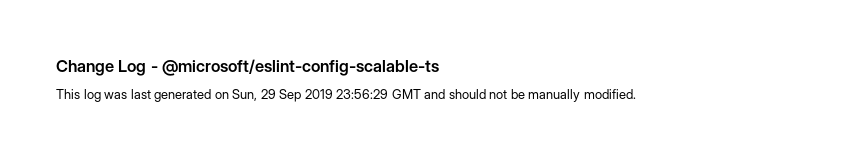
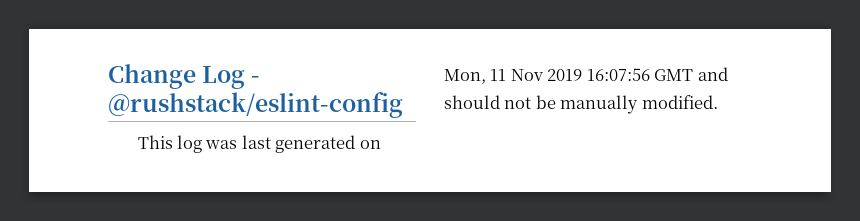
- Change Log - @microsoft/eslint-config-scalable-ts
+ Change Log - @rushstack/eslint-config
- This log was last generated on Sun, 29 Sep 2019 23:56:29 GMT and should not be manually modified.
+ This log was last generated on Mon, 11 Nov 2019 16:07:56 GMT and should not be manually modified.

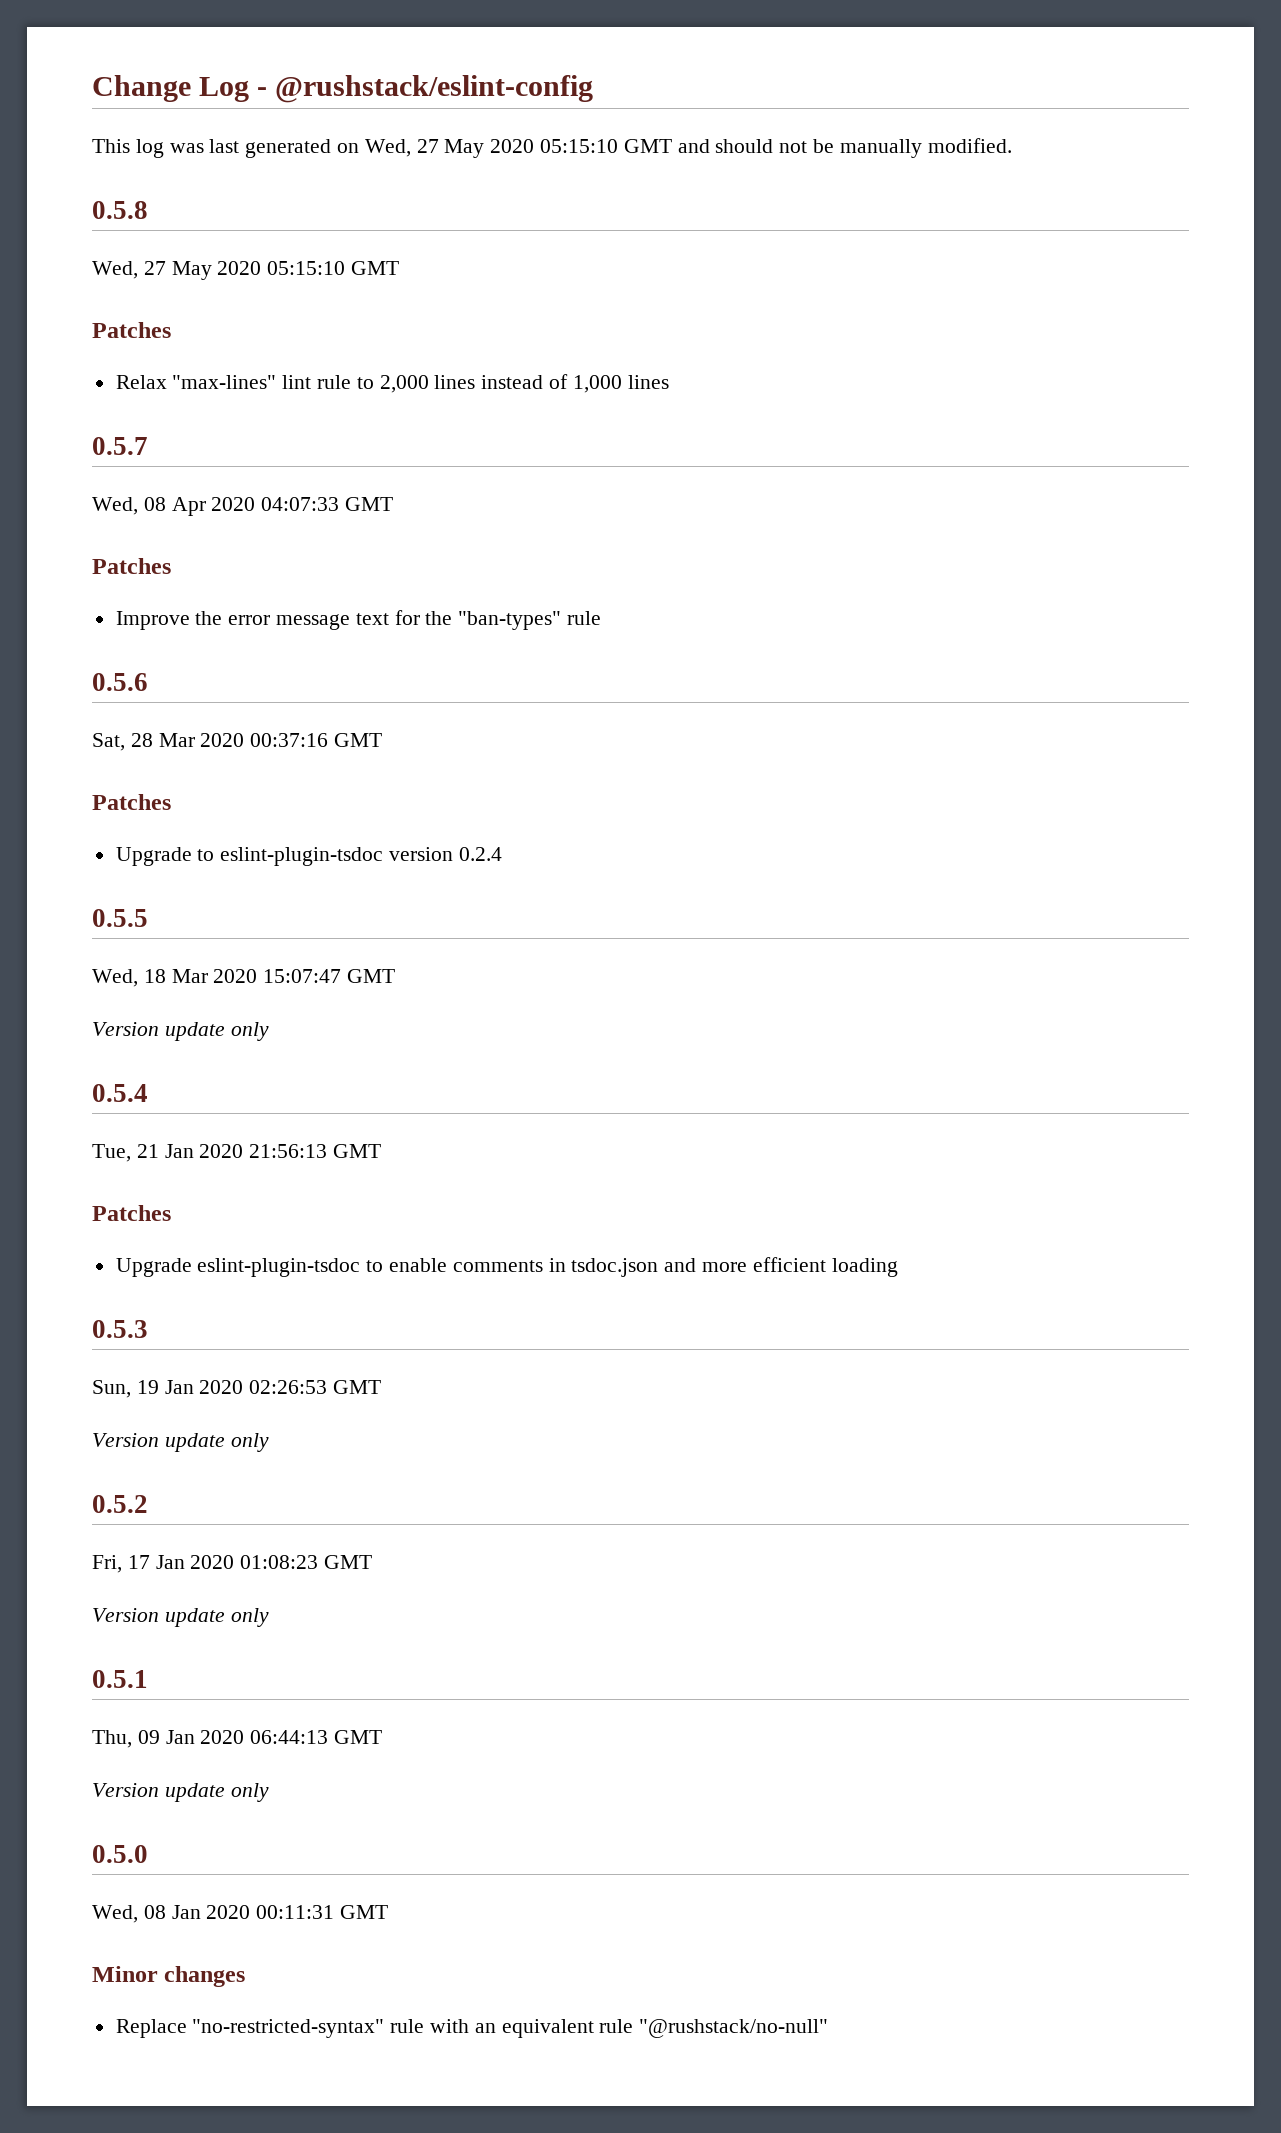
- This log was last generated on Mon, 11 Nov 2019 16:07:56 GMT and should not be manually modified.
+ This log was last generated on Wed, 27 May 2020 05:15:10 GMT and should not be manually modified.
+ 0.5.8
+ Wed, 27 May 2020 05:15:10 GMT
+ Patches
+ Relax "max-lines" lint rule to 2,000 lines instead of 1,000 lines
+ 0.5.7
+ Wed, 08 Apr 2020 04:07:33 GMT
+ Patches
+ Improve the error message text for the "ban-types" rule
+ 0.5.6
+ Sat, 28 Mar 2020 00:37:16 GMT
+ Patches
+ Upgrade to eslint-plugin-tsdoc version 0.2.4
+ 0.5.5
+ Wed, 18 Mar 2020 15:07:47 GMT
+ Version update only
+ 0.5.4
+ Tue, 21 Jan 2020 21:56:13 GMT
+ Patches
+ Upgrade eslint-plugin-tsdoc to enable comments in tsdoc.json and more efficient loading
+ 0.5.3
+ Sun, 19 Jan 2020 02:26:53 GMT
+ Version update only
+ 0.5.2
+ Fri, 17 Jan 2020 01:08:23 GMT
+ Version update only
+ 0.5.1
+ Thu, 09 Jan 2020 06:44:13 GMT
+ Version update only
+ 0.5.0
+ Wed, 08 Jan 2020 00:11:31 GMT
+ Minor changes
+ Replace "no-restricted-syntax" rule with an equivalent rule "@rushstack/no-null"

